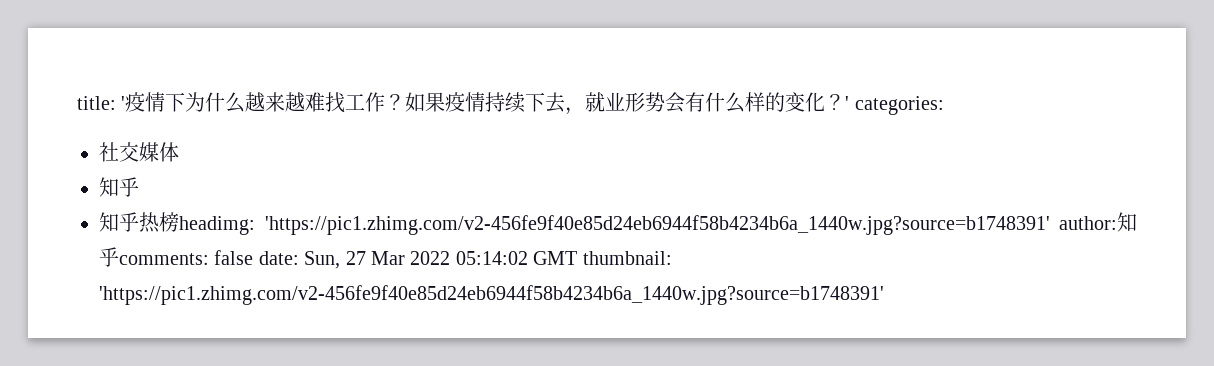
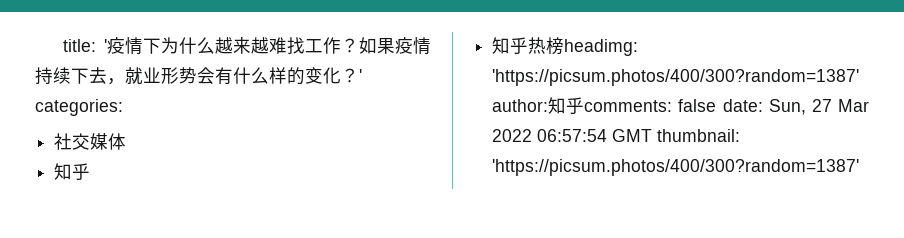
- 知乎热榜headimg: 'https://pic1.zhimg.com/v2-456fe9f40e85d24eb6944f58b4234b6a_1440w.jpg?source=b1748391' author:知乎comments: false date: Sun, 27 Mar 2022 05:14:02 GMT thumbnail: 'https://pic1.zhimg.com/v2-456fe9f40e85d24eb6944f58b4234b6a_1440w.jpg?source=b1748391'
+ 知乎热榜headimg: 'https://picsum.photos/400/300?random=1387' author:知乎comments: false date: Sun, 27 Mar 2022 06:57:54 GMT thumbnail: 'https://picsum.photos/400/300?random=1387'

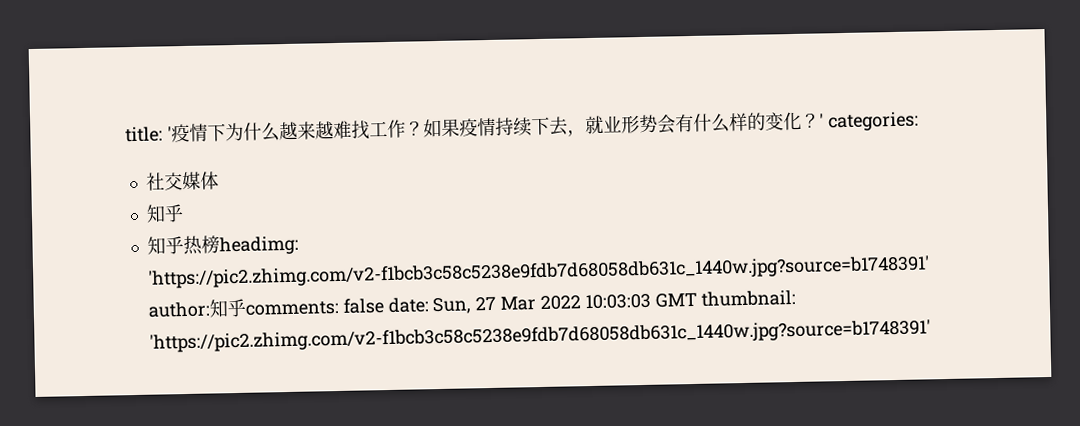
- 知乎热榜headimg: 'https://picsum.photos/400/300?random=1387' author:知乎comments: false date: Sun, 27 Mar 2022 06:57:54 GMT thumbnail: 'https://picsum.photos/400/300?random=1387'
+ 知乎热榜headimg: 'https://pic2.zhimg.com/v2-f1bcb3c58c5238e9fdb7d68058db631c_1440w.jpg?source=b1748391' author:知乎comments: false date: Sun, 27 Mar 2022 10:03:03 GMT thumbnail: 'https://pic2.zhimg.com/v2-f1bcb3c58c5238e9fdb7d68058db631c_1440w.jpg?source=b1748391'

